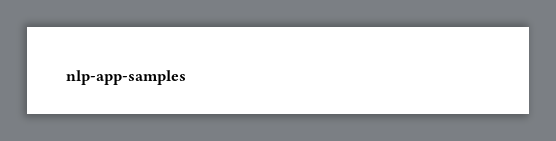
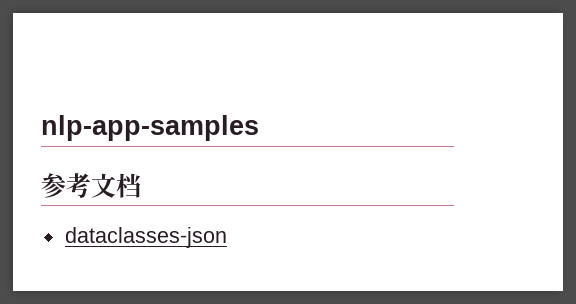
+ 参考文档
+ dataclasses-json

